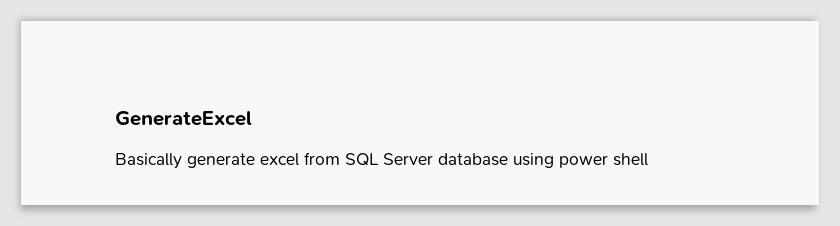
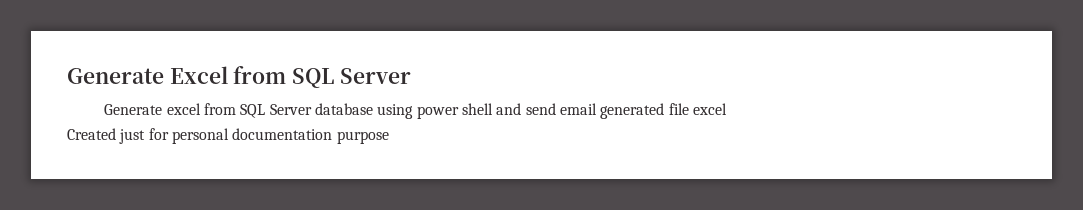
- GenerateExcel
- Basically generate excel from SQL Server database using power shell
+ Generate Excel from SQL Server
+ Generate excel from SQL Server database using power shell and send email generated file excel
+ Created just for personal documentation purpose

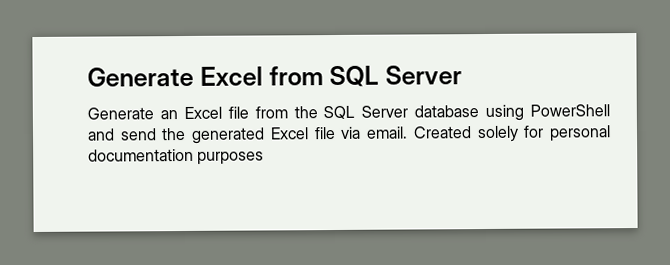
- Generate excel from SQL Server database using power shell and send email generated file excel
- Created just for personal documentation purpose
+ Generate an Excel file from the SQL Server database using PowerShell and send the generated Excel file via email. Created solely for personal documentation purposes

